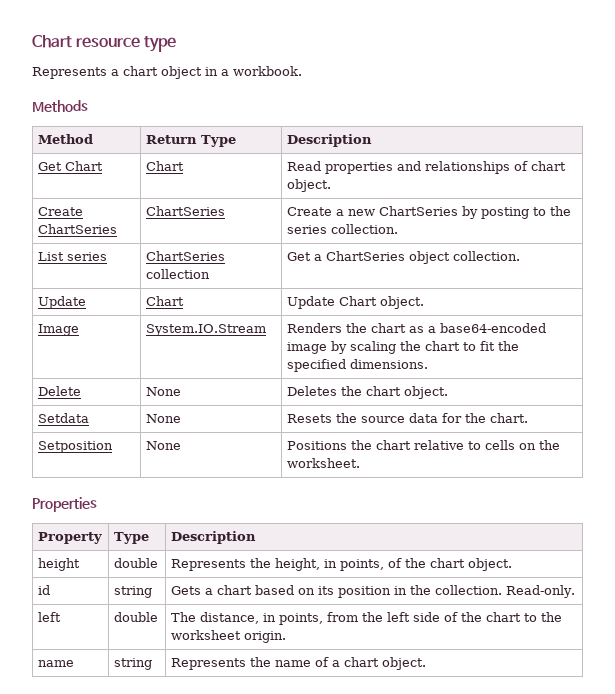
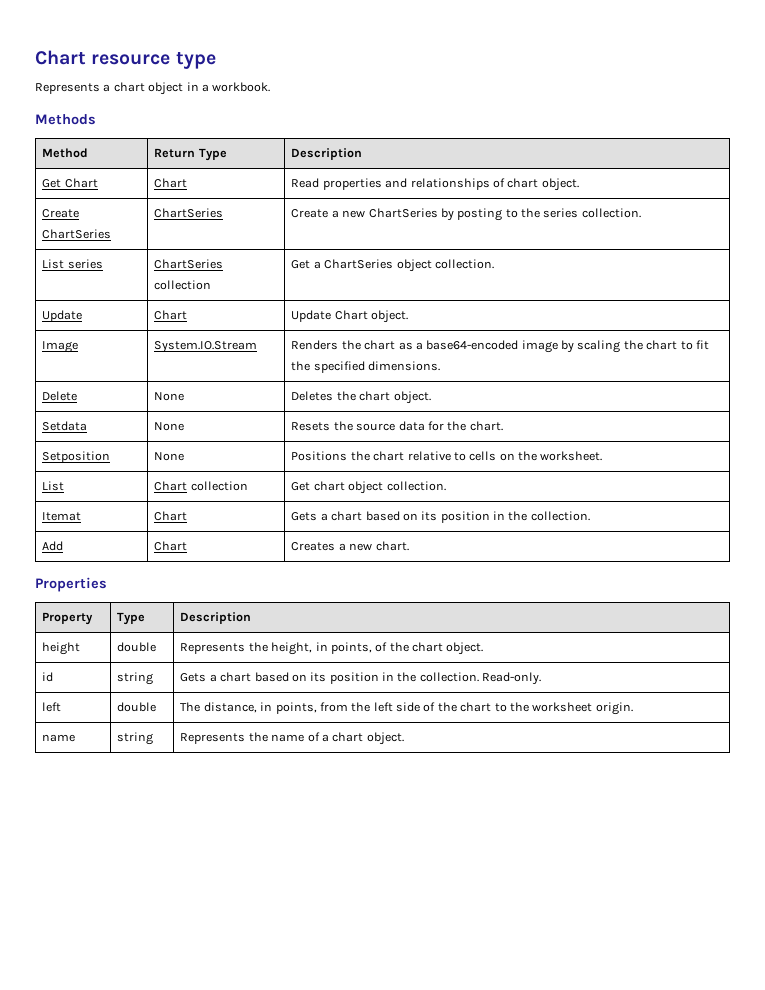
+ List | Chart collection | Get chart object collection.
+ Itemat | Chart | Gets a chart based on its position in the collection.
+ Add | Chart | Creates a new chart.

